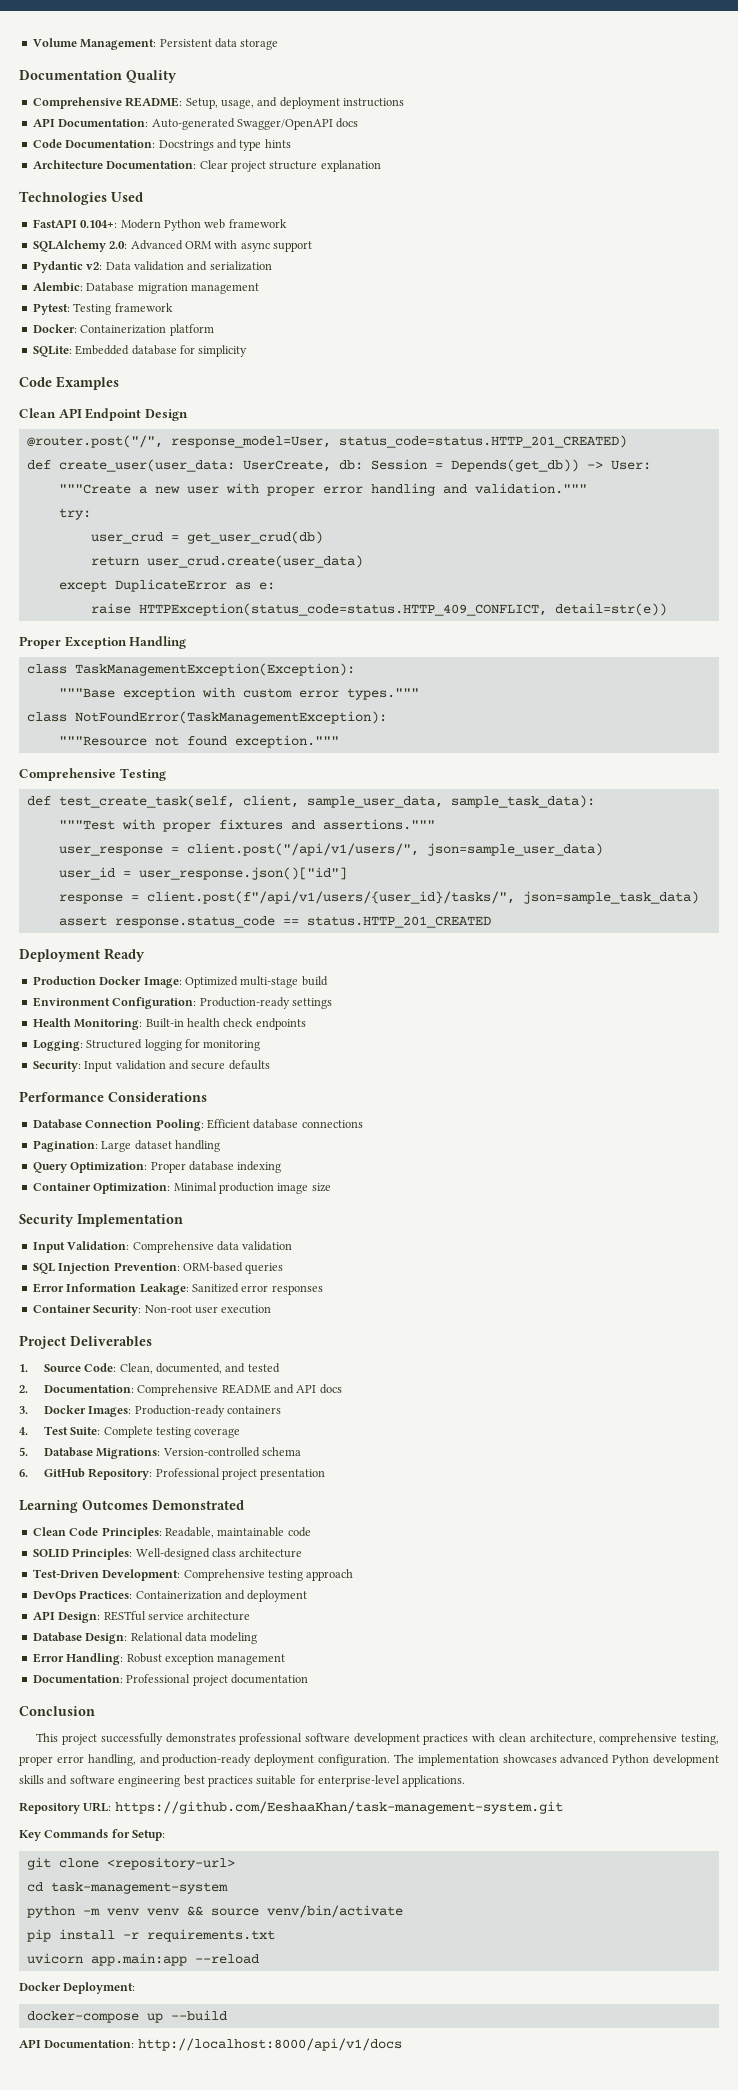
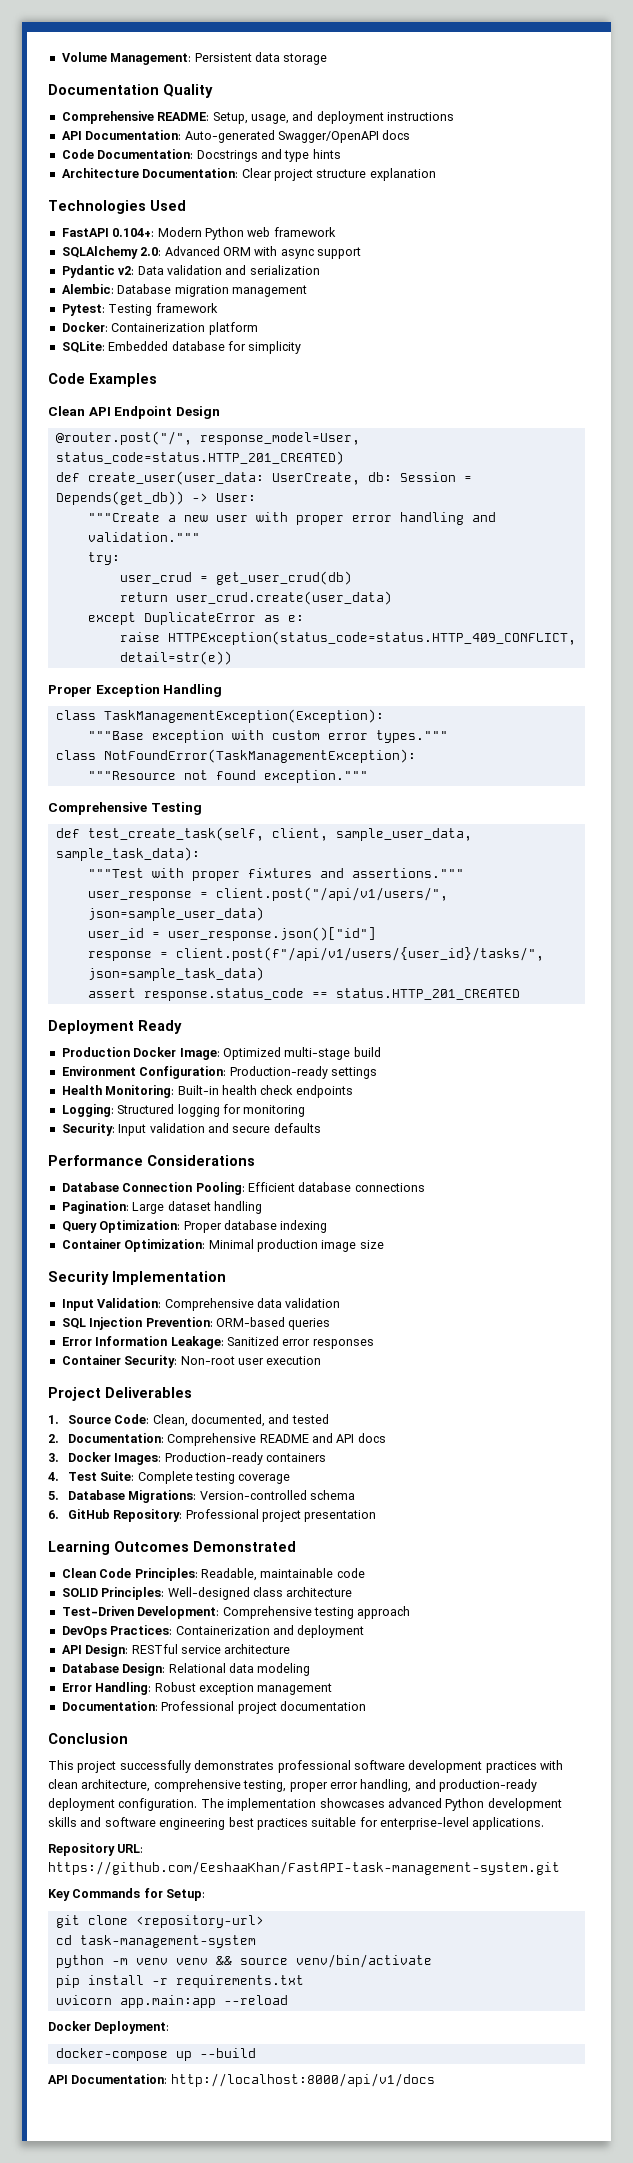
- Repository URL: https://github.com/EeshaaKhan/task-management-system.git
+ Repository URL: https://github.com/EeshaaKhan/FastAPI-task-management-system.git

